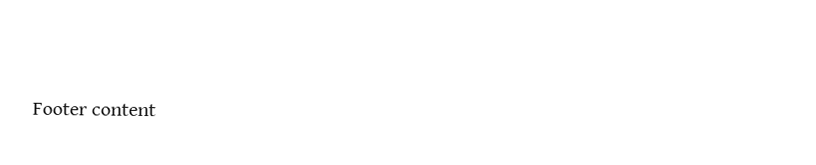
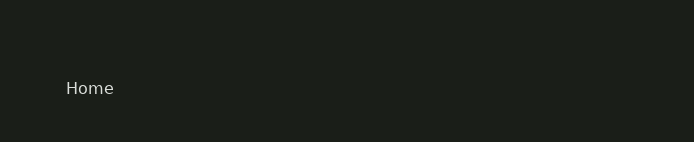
- Footer content
+ Home

